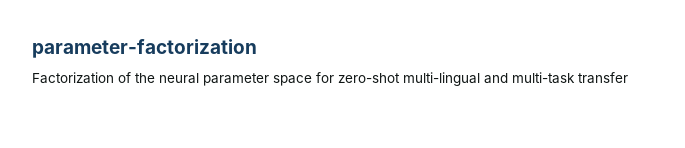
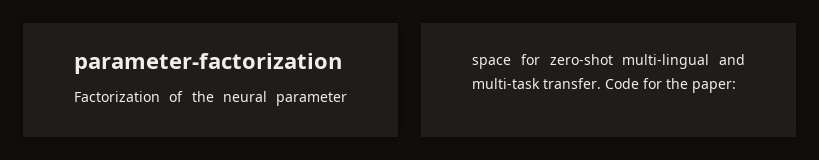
- Factorization of the neural parameter space for zero-shot multi-lingual and multi-task transfer
+ Factorization of the neural parameter space for zero-shot multi-lingual and multi-task transfer. Code for the paper:

